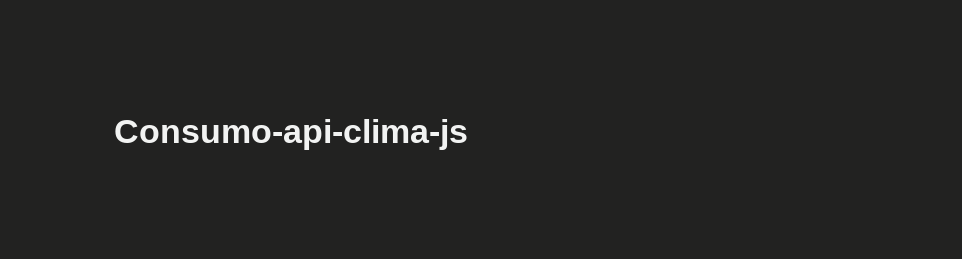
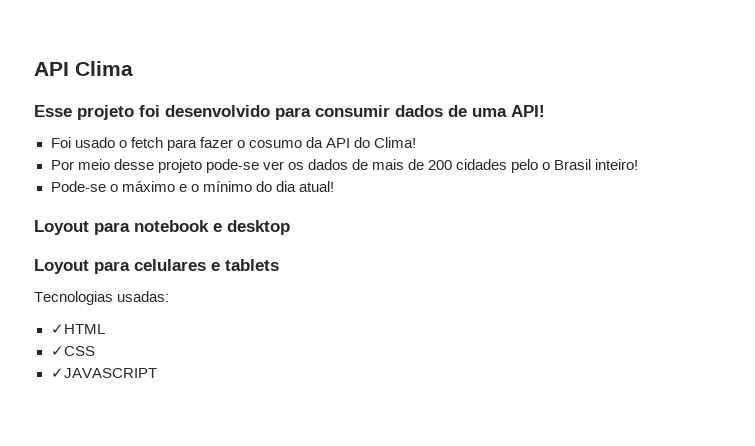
- Consumo-api-clima-js
+ API Clima
+ Esse projeto foi desenvolvido para consumir dados de uma API!
+ Foi usado o fetch para fazer o cosumo da API do Clima!
+ Por meio desse projeto pode-se ver os dados de mais de 200 cidades pelo o Brasil inteiro!
+ Pode-se o máximo e o mínimo do dia atual!
+ Loyout para notebook e desktop
+ Loyout para celulares e tablets
+ Tecnologias usadas:
+ ✓HTML
+ ✓CSS
+ ✓JAVASCRIPT

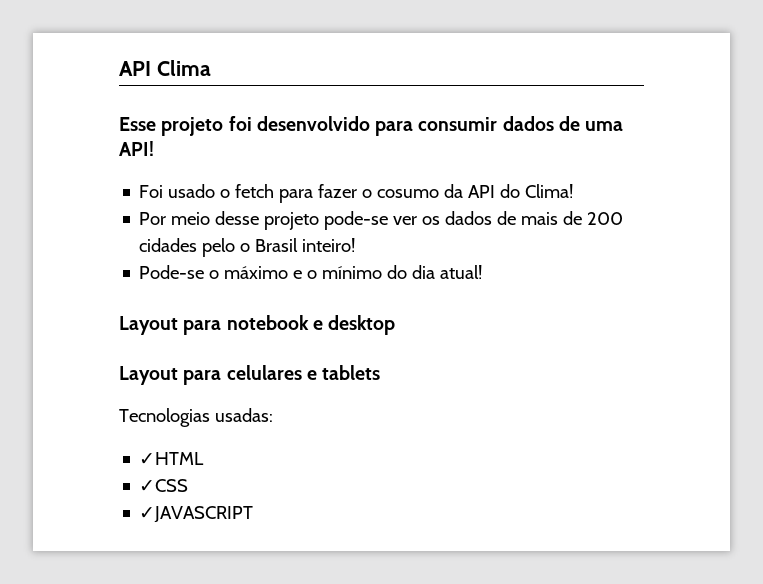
- Loyout para notebook e desktop
+ Layout para notebook e desktop
- Loyout para celulares e tablets
+ Layout para celulares e tablets

